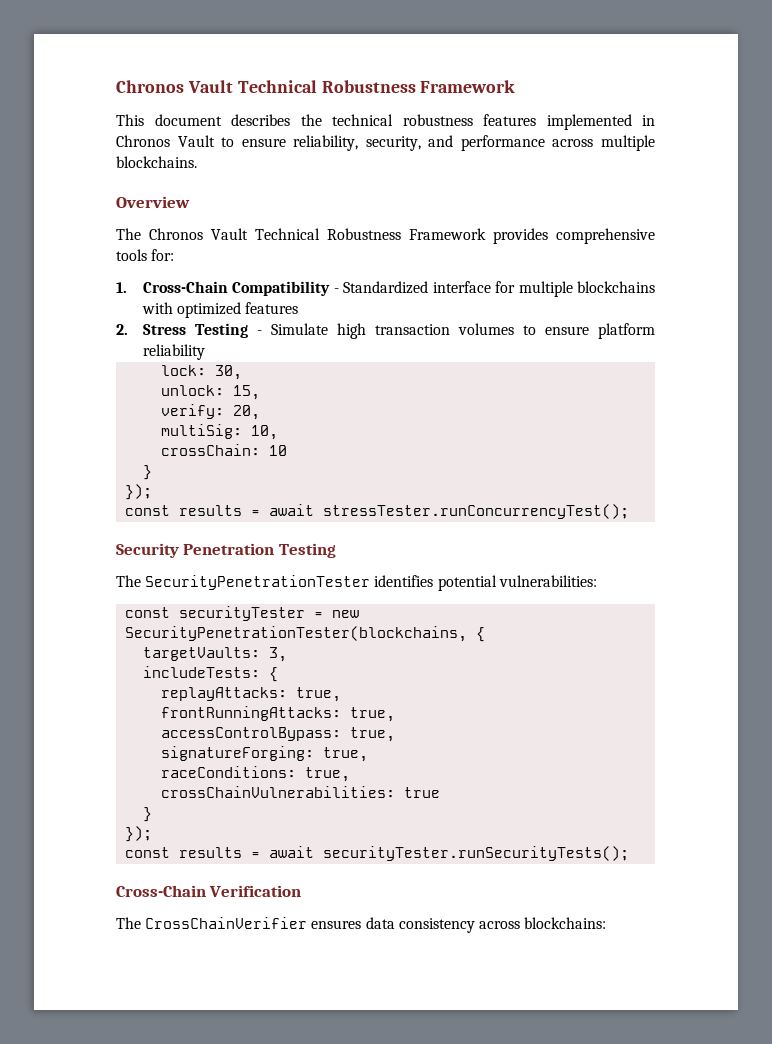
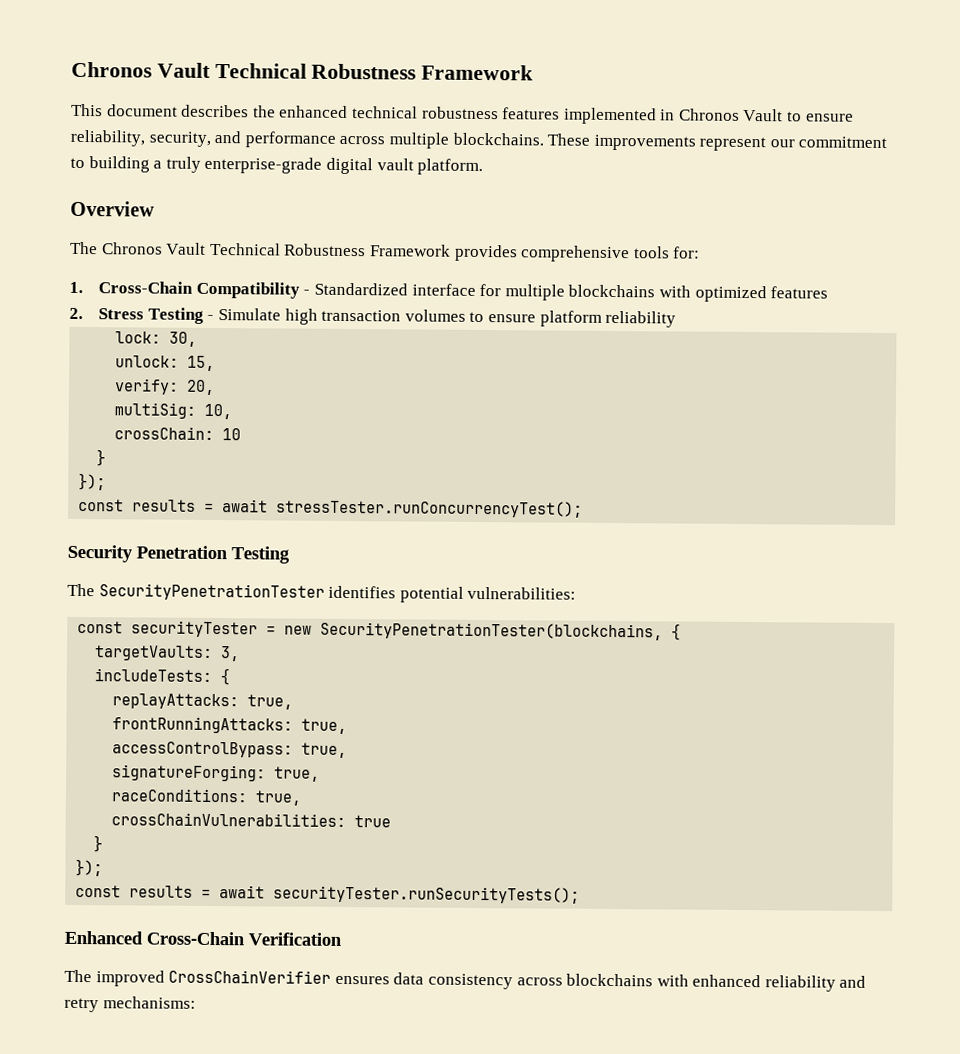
- This document describes the technical robustness features implemented in Chronos Vault to ensure reliability, security, and performance across multiple blockchains.
+ This document describes the enhanced technical robustness features implemented in Chronos Vault to ensure reliability, security, and performance across multiple blockchains. These improvements represent our commitment to building a truly enterprise-grade digital vault platform.
- Cross-Chain Verification
+ Enhanced Cross-Chain Verification
- The CrossChainVerifier ensures data consistency across blockchains:
+ The improved CrossChainVerifier ensures data consistency across blockchains with enhanced reliability and retry mechanisms:

